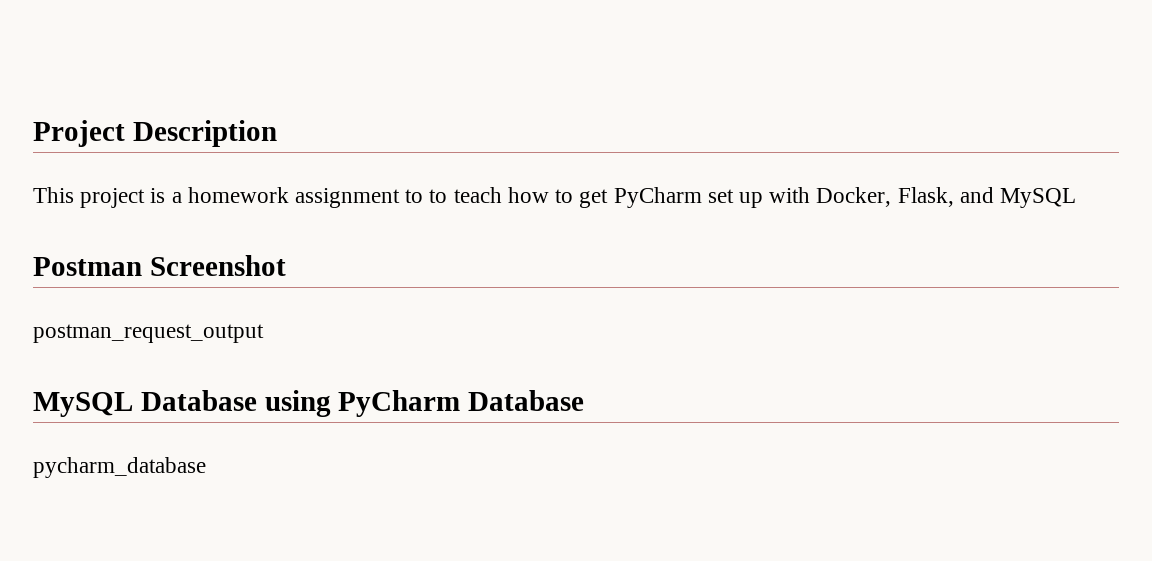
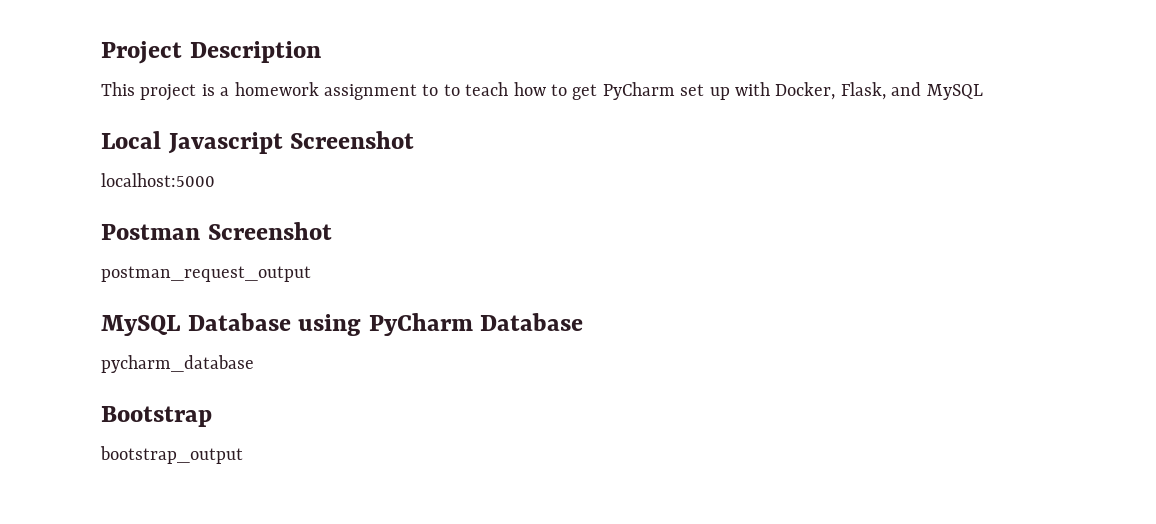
+ Local Javascript Screenshot
+ localhost:5000
+ Bootstrap
+ bootstrap_output

